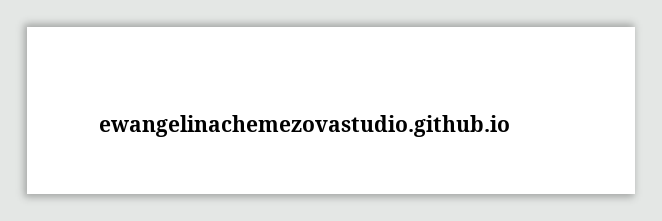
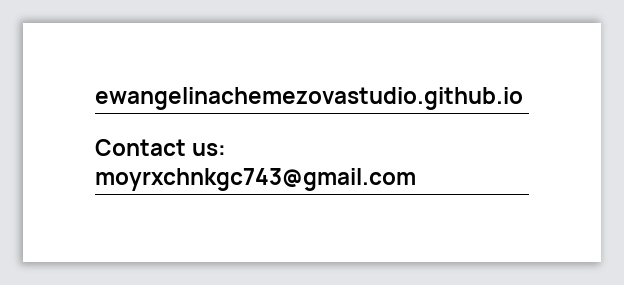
+ Contact us: moyrxchnkgc743@gmail.com

